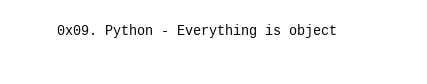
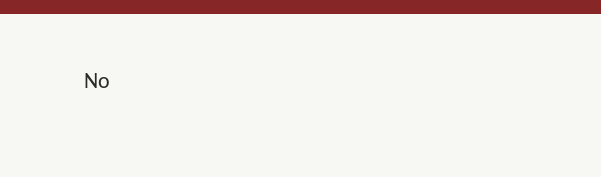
- 0x09. Python - Everything is object
+ No

